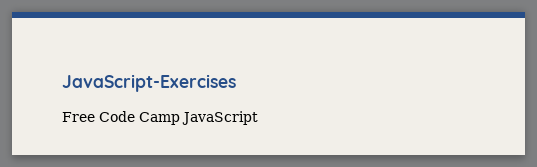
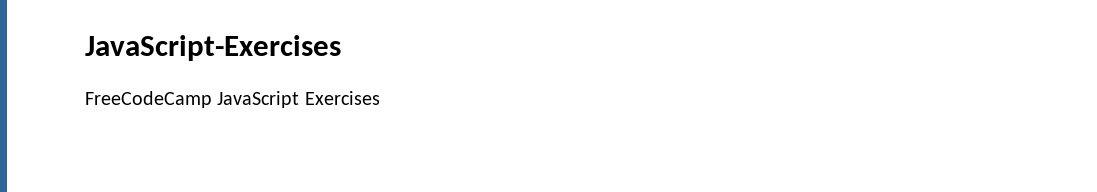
- Free Code Camp JavaScript
+ FreeCodeCamp JavaScript Exercises

